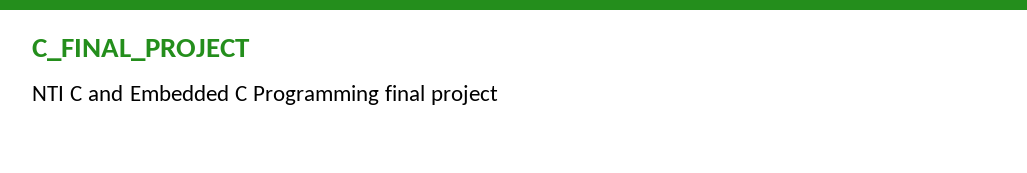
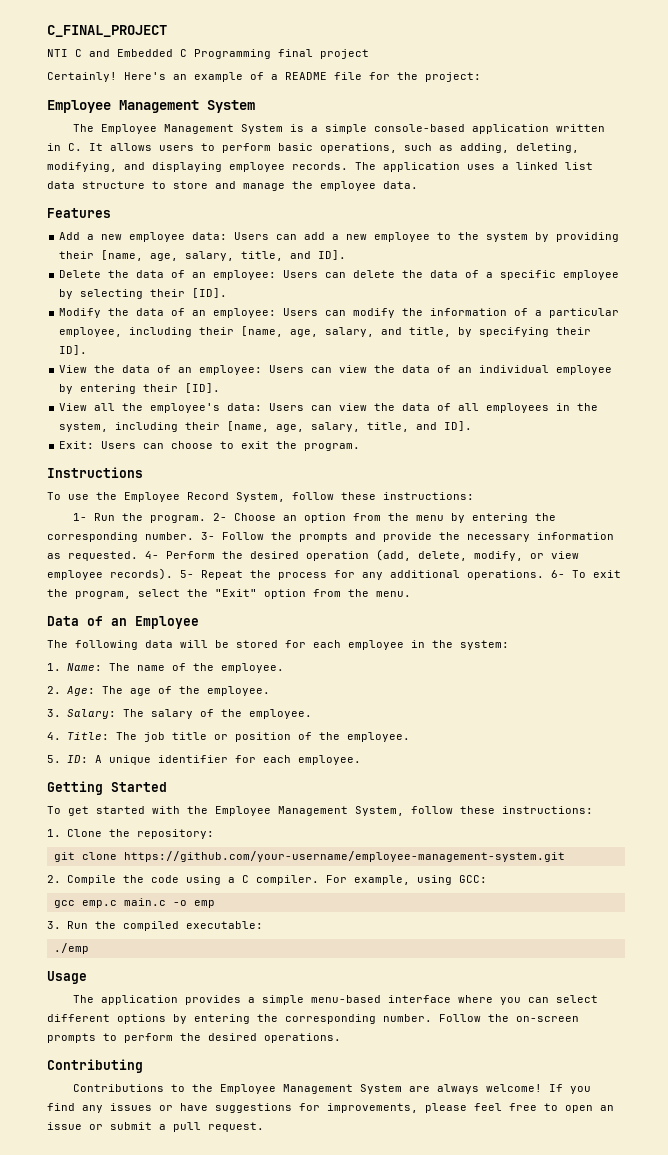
+ Certainly! Here's an example of a README file for the project:
+ Employee Management System
+ The Employee Management System is a simple console-based application written in C. It allows users to perform basic operations, such as adding, deleting, modifying, and displaying employee records. The application uses a linked list data structure to store and manage the employee data.
+ Features
+ Add a new employee data: Users can add a new employee to the system by providing their [name, age, salary, title, and ID].
+ Delete the data of an employee: Users can delete the data of a specific employee by selecting their [ID].
+ Modify the data of an employee: Users can modify the information of a particular employee, including their [name, age, salary, and title, by specifying their ID].
+ View the data of an employee: Users can view the data of an individual employee by entering their [ID].
+ View all the employee's data: Users can view the data of all employees in the system, including their [name, age, salary, title, and ID].
+ Exit: Users can choose to exit the program.
+ Instructions
+ To use the Employee Record System, follow these instructions:
+ 1- Run the program. 2- Choose an option from the menu by entering the corresponding number. 3- Follow the prompts and provide the necessary information as requested. 4- Perform the desired operation (add, delete, modify, or view employee records). 5- Repeat the process for any additional operations. 6- To exit the program, select the "Exit" option from the menu.
+ Data of an Employee
+ The following data will be stored for each employee in the system:
+ 1. Name: The name of the employee.
+ 2. Age: The age of the employee.
+ 3. Salary: The salary of the employee.
+ 4. Title: The job title or position of the employee.
+ 5. ID: A unique identifier for each employee.
+ Getting Started
+ To get started with the Employee Management System, follow these instructions:
+ 1. Clone the repository:
+ git clone https://github.com/your-username/employee-management-system.git
+ 2. Compile the code using a C compiler. For example, using GCC:
+ gcc emp.c main.c -o emp
+ 3. Run the compiled executable:
+ ./emp
+ Usage
+ The application provides a simple menu-based interface where you can select different options by entering the corresponding number. Follow the on-screen prompts to perform the desired operations.
+ Contributing
+ Contributions to the Employee Management System are always welcome! If you find any issues or have suggestions for improvements, please feel free to open an issue or submit a pull request.

